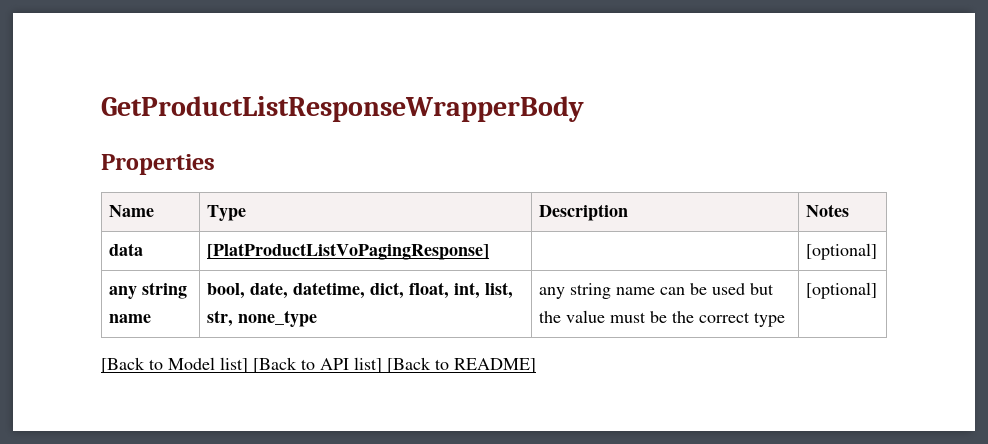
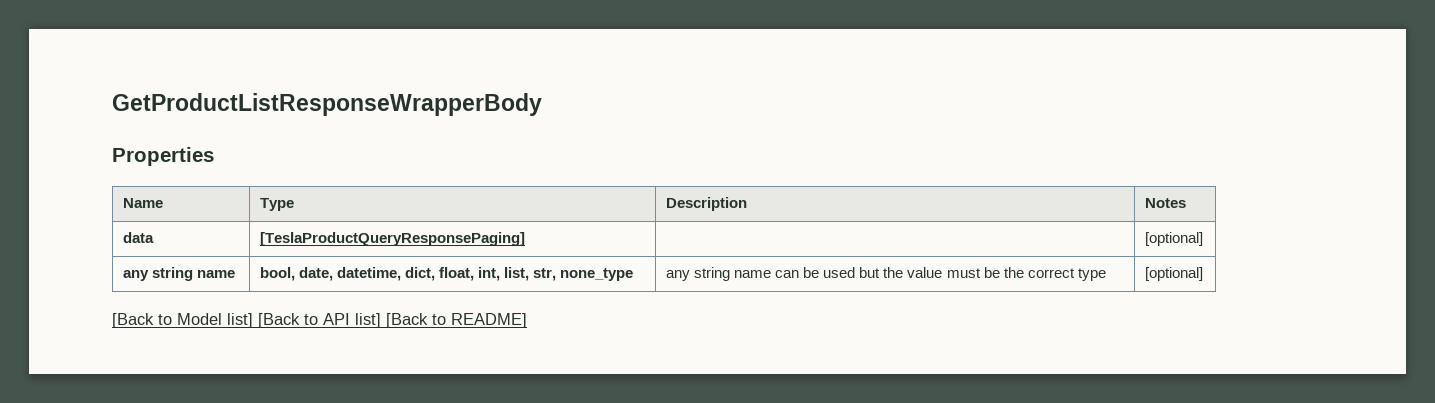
- data | [PlatProductListVoPagingResponse] | | [optional]
+ data | [TeslaProductQueryResponsePaging] | | [optional]

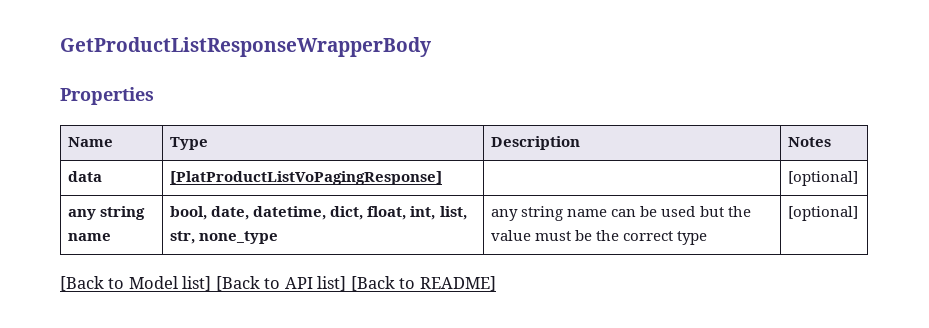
- data | [TeslaProductQueryResponsePaging] | | [optional]
+ data | [PlatProductListVoPagingResponse] | | [optional]

